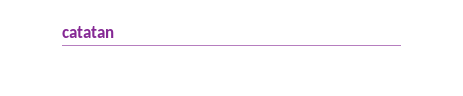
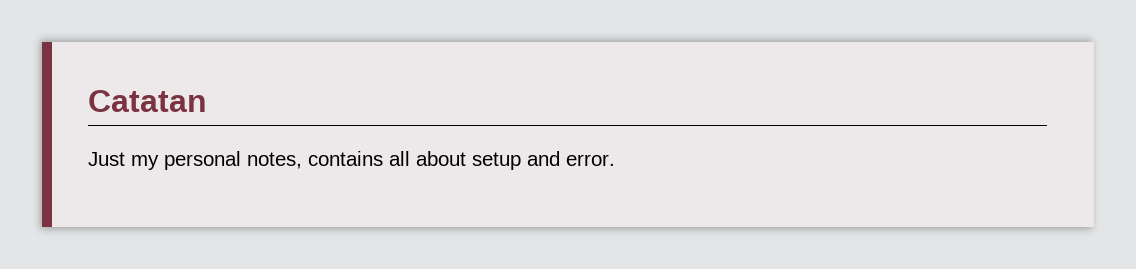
- catatan
+ Catatan
+ Just my personal notes, contains all about setup and error.

